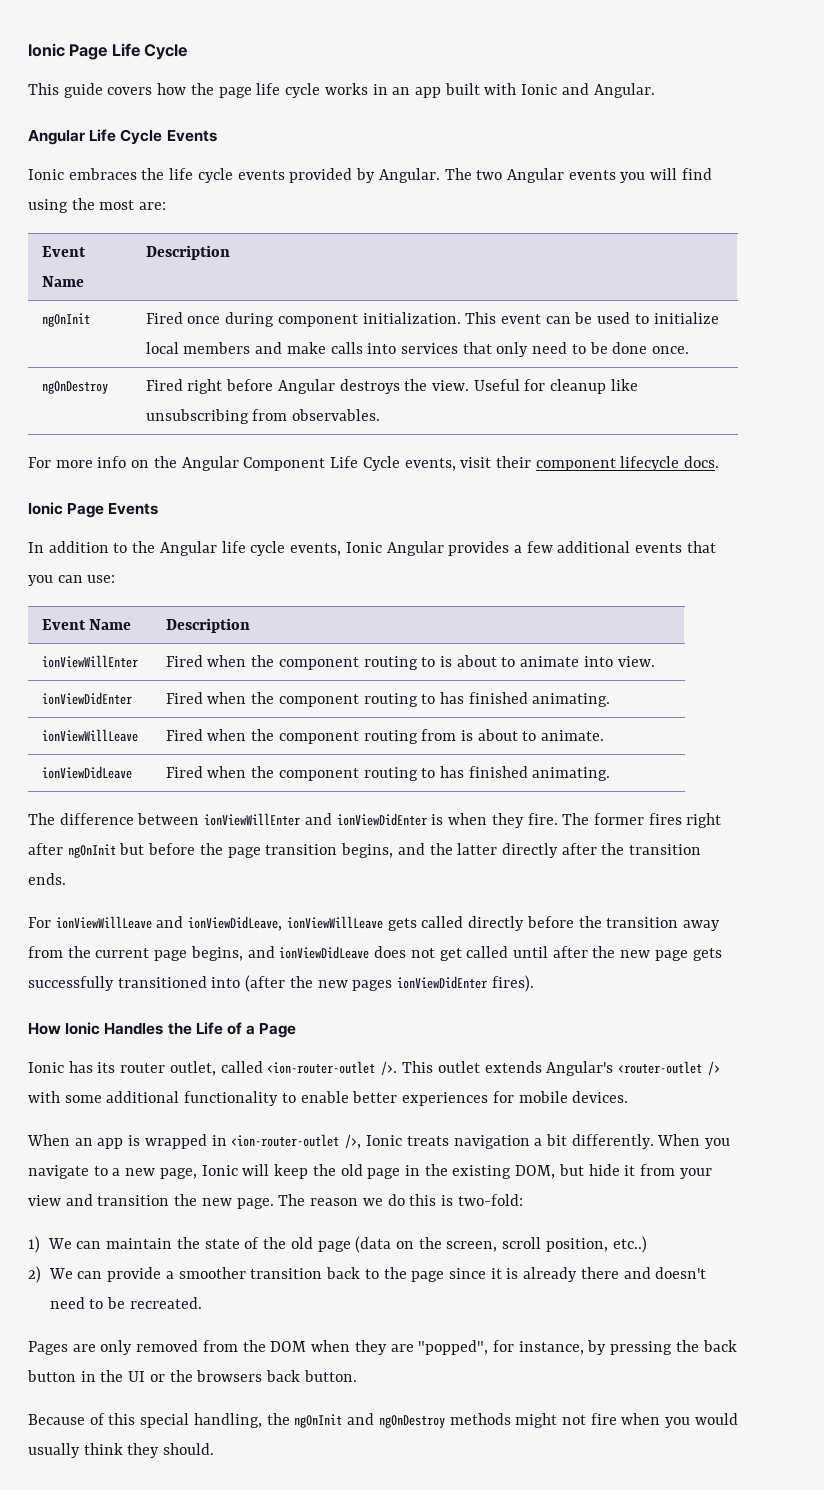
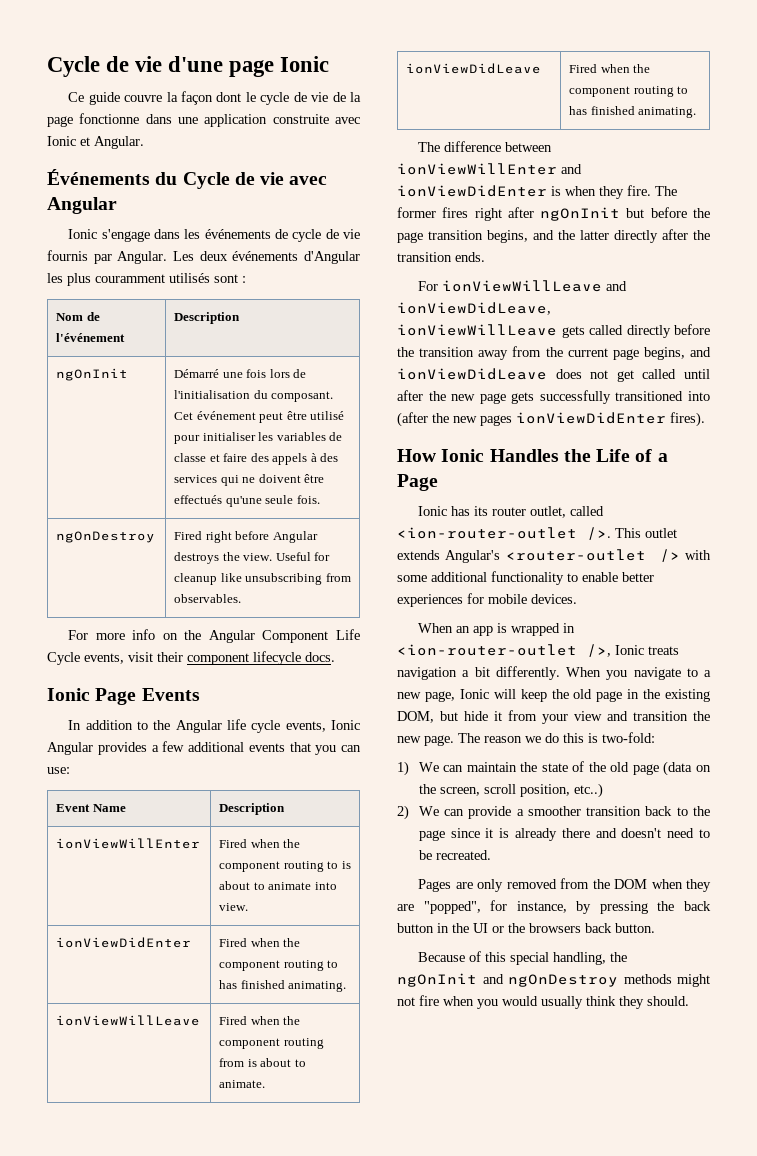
- Ionic Page Life Cycle
- This guide covers how the page life cycle works in an app built with Ionic and Angular.
- Angular Life Cycle Events
- Ionic embraces the life cycle events provided by Angular. The two Angular events you will find using the most are:
- Event Name | Description
- ngOnInit | Fired once during component initialization. This event can be used to initialize local members and make calls into services that only need to be done once.
+ Cycle de vie d'une page Ionic
+ Ce guide couvre la façon dont le cycle de vie de la page fonctionne dans une application construite avec Ionic et Angular.
+ Événements du Cycle de vie avec Angular
+ Ionic s'engage dans les événements de cycle de vie fournis par Angular. Les deux événements d'Angular les plus couramment utilisés sont :
+ Nom de l'événement | Description
+ ngOnInit | Démarré une fois lors de l'initialisation du composant. Cet événement peut être utilisé pour initialiser les variables de classe et faire des appels à des services qui ne doivent être effectués qu'une seule fois.

